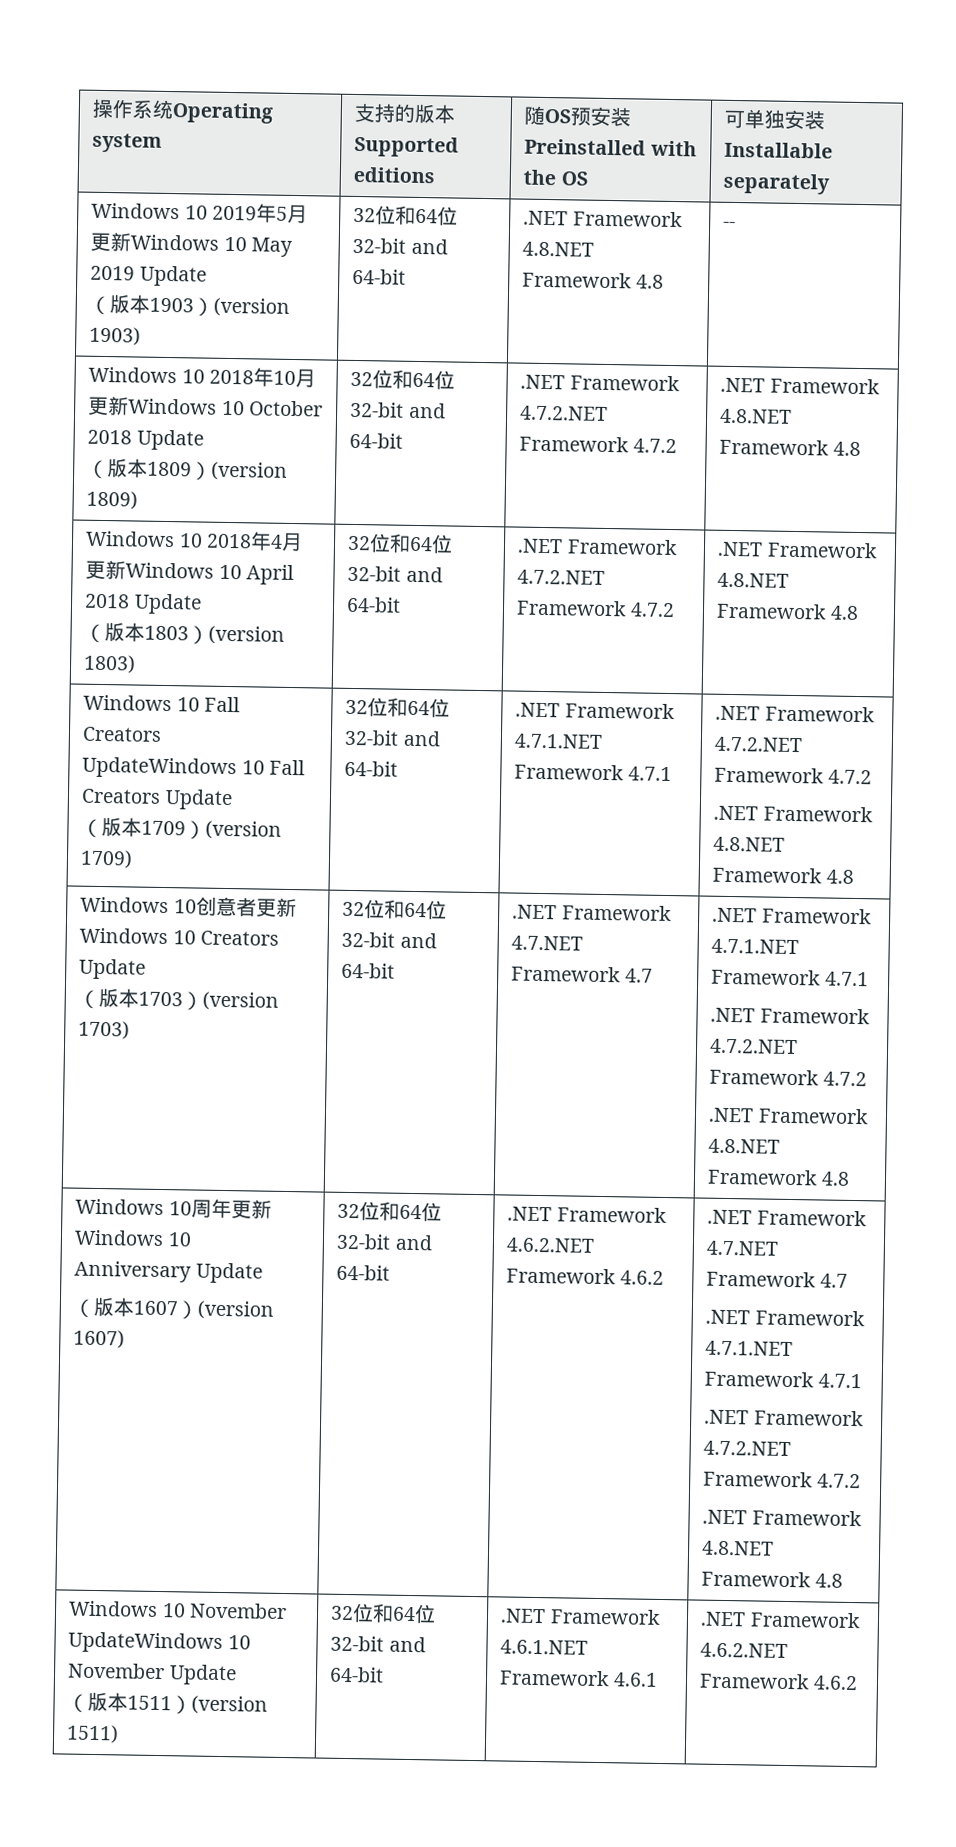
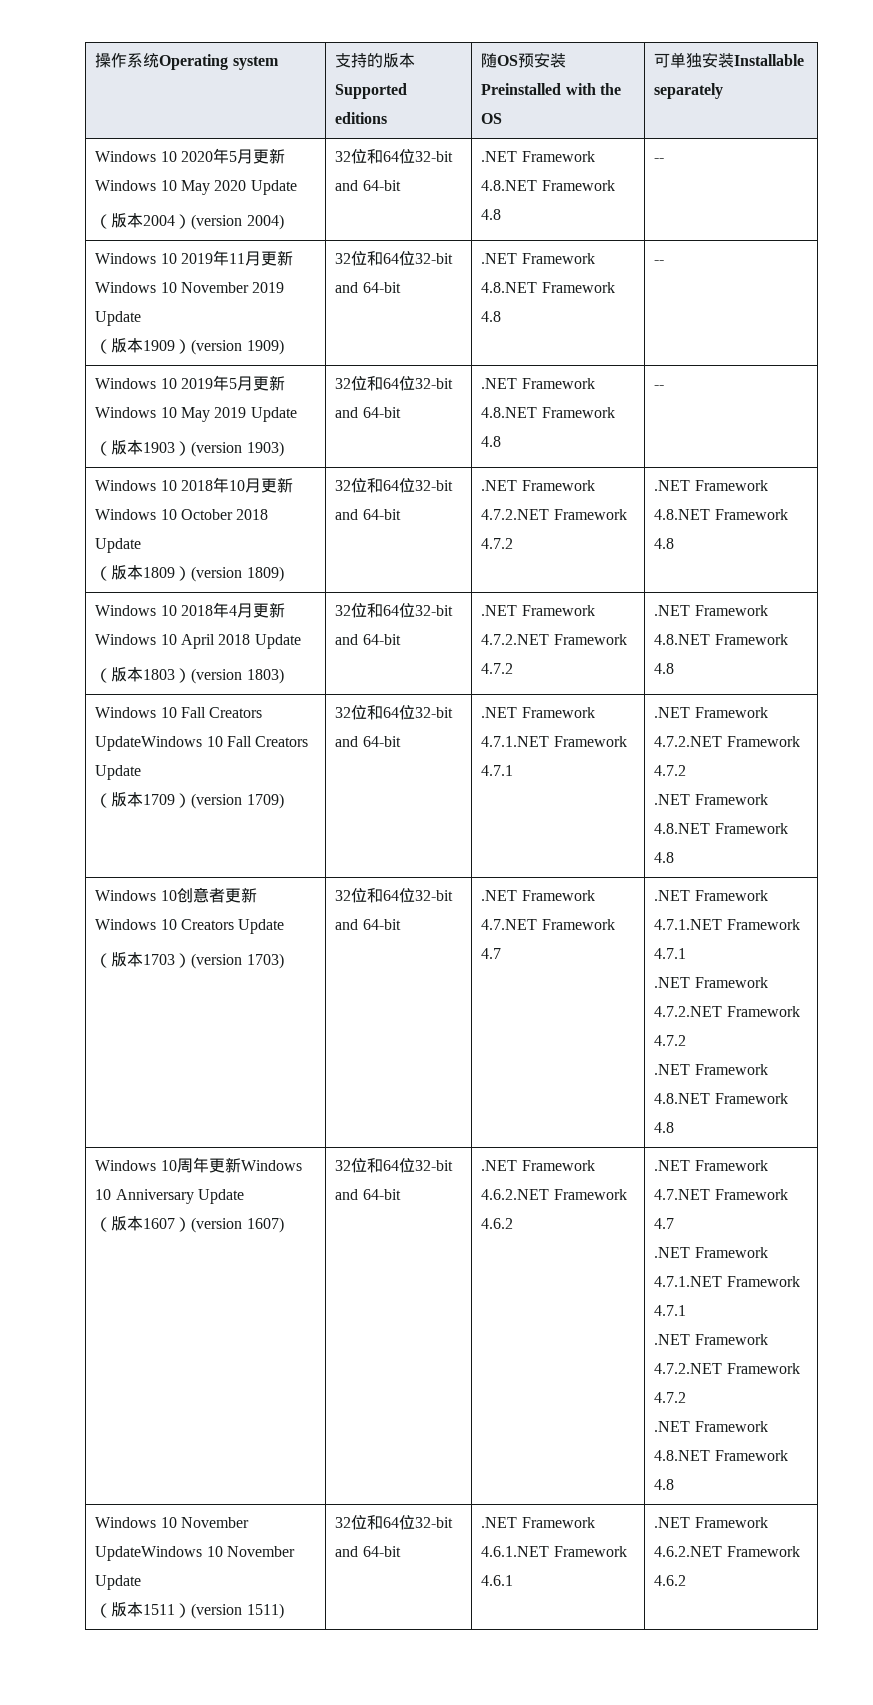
+ Windows 10 2020年5月更新Windows 10 May 2020 Update
+ （版本2004）(version 2004) | 32位和64位32-bit and 64-bit | .NET Framework 4.8.NET Framework 4.8 | --
+ Windows 10 2019年11月更新Windows 10 November 2019 Update
+ （版本1909）(version 1909) | 32位和64位32-bit and 64-bit | .NET Framework 4.8.NET Framework 4.8 | --

